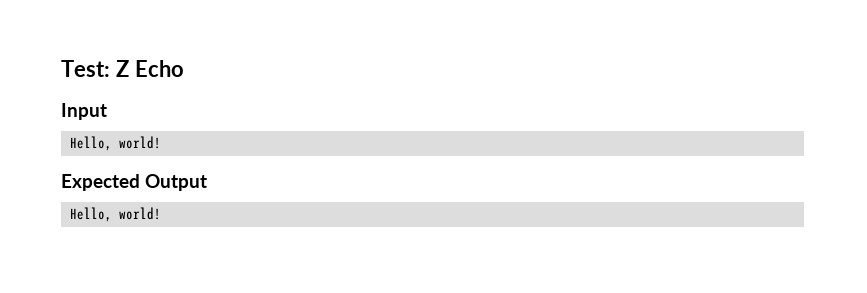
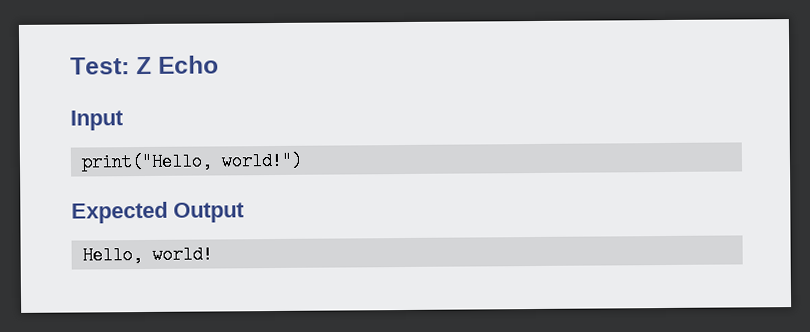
  Input
- Hello, world!
+ print("Hello, world!")

